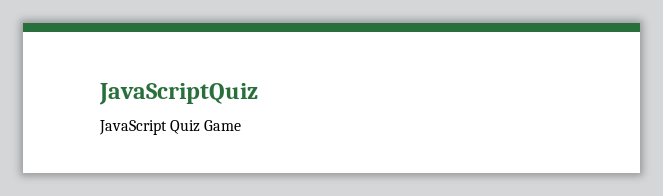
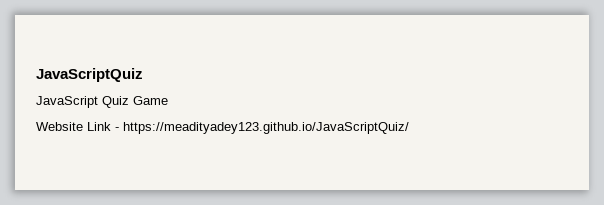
+ Website Link - https://meadityadey123.github.io/JavaScriptQuiz/

